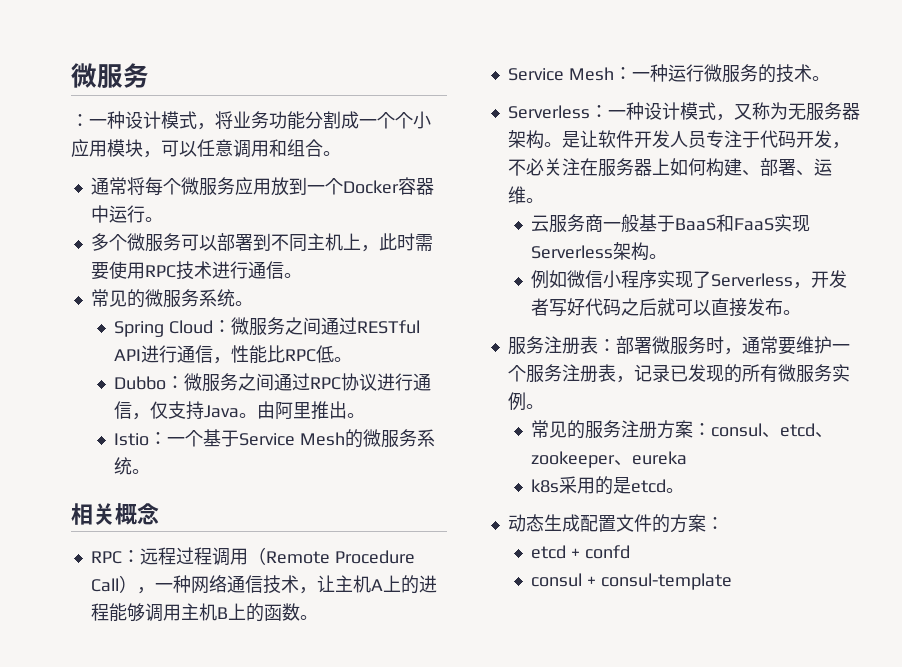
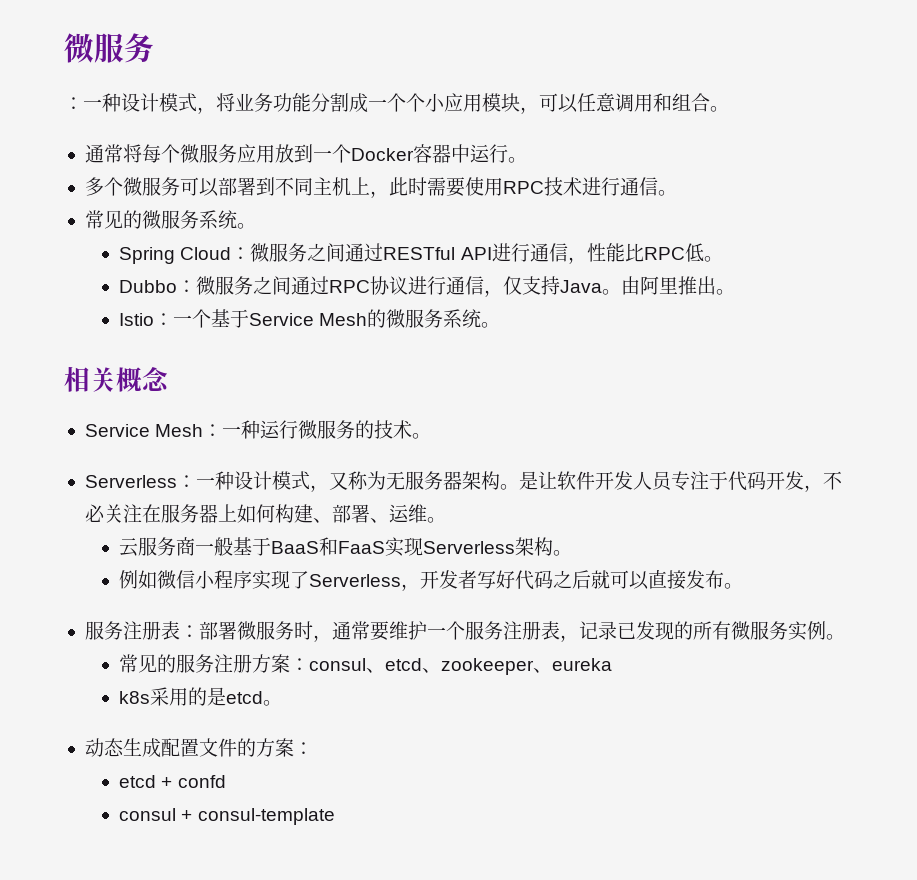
- RPC：远程过程调用（Remote Procedure Call），一种网络通信技术，让主机A上的进程能够调用主机B上的函数。

